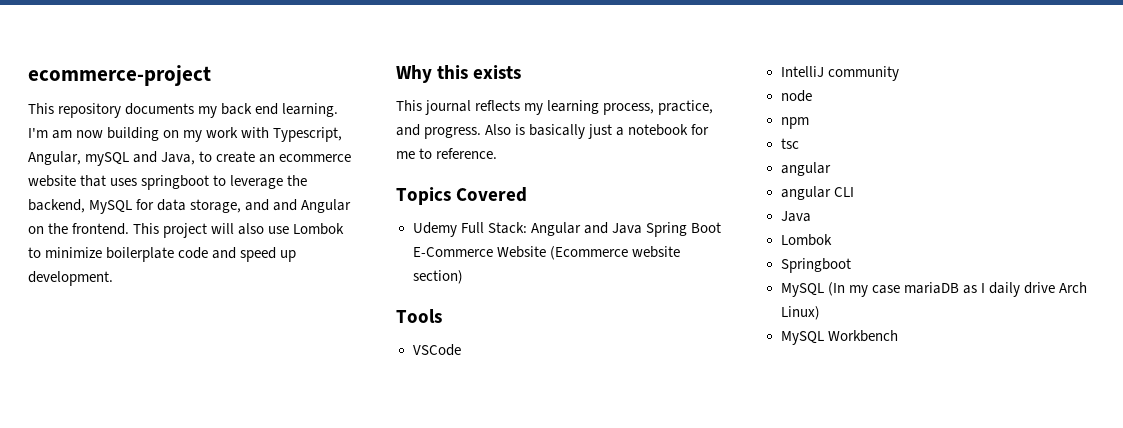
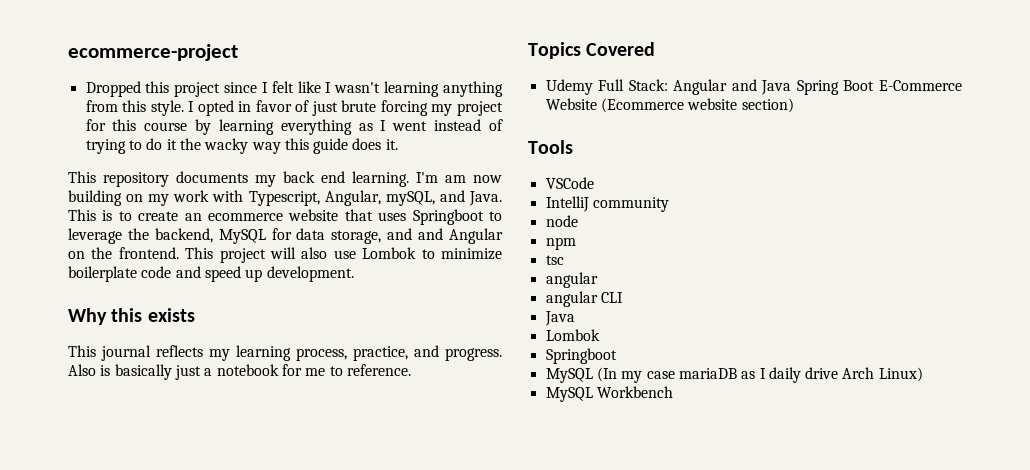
+ Dropped this project since I felt like I wasn't learning anything from this style. I opted in favor of just brute forcing my project for this course by learning everything as I went instead of trying to do it the wacky way this guide does it.
- I'm am now building on my work with Typescript, Angular, mySQL and Java, to create an ecommerce website that uses springboot to leverage the backend, MySQL for data storage, and and Angular on the frontend.
+ I'm am now building on my work with Typescript, Angular, mySQL, and Java. This is to create an ecommerce website that uses Springboot to leverage the backend, MySQL for data storage, and and Angular on the frontend.

